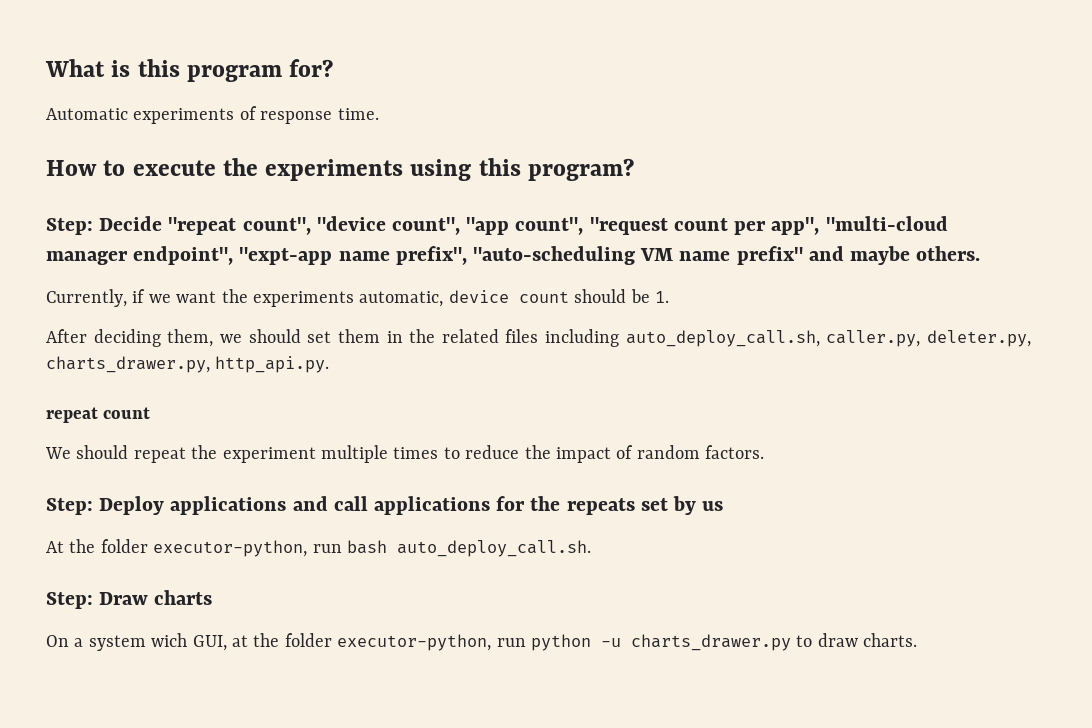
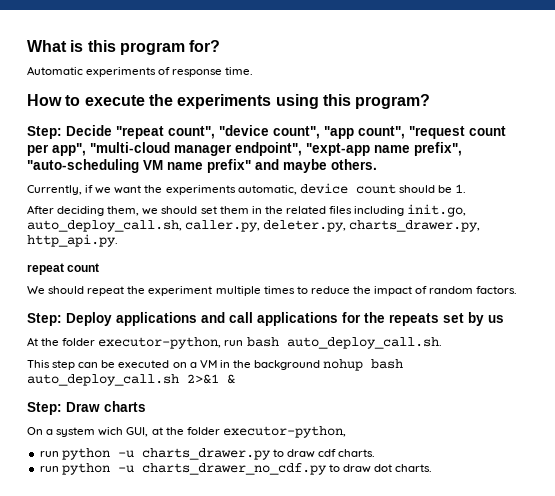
- After deciding them, we should set them in the related files including auto_deploy_call.sh, caller.py, deleter.py, charts_drawer.py, http_api.py.
+ After deciding them, we should set them in the related files including init.go, auto_deploy_call.sh, caller.py, deleter.py, charts_drawer.py, http_api.py.
+ This step can be executed on a VM in the background nohup bash auto_deploy_call.sh 2>&1 &
- On a system wich GUI, at the folder executor-python, run python -u charts_drawer.py to draw charts.
+ On a system wich GUI, at the folder executor-python,
+ run python -u charts_drawer.py to draw cdf charts.
+ run python -u charts_drawer_no_cdf.py to draw dot charts.

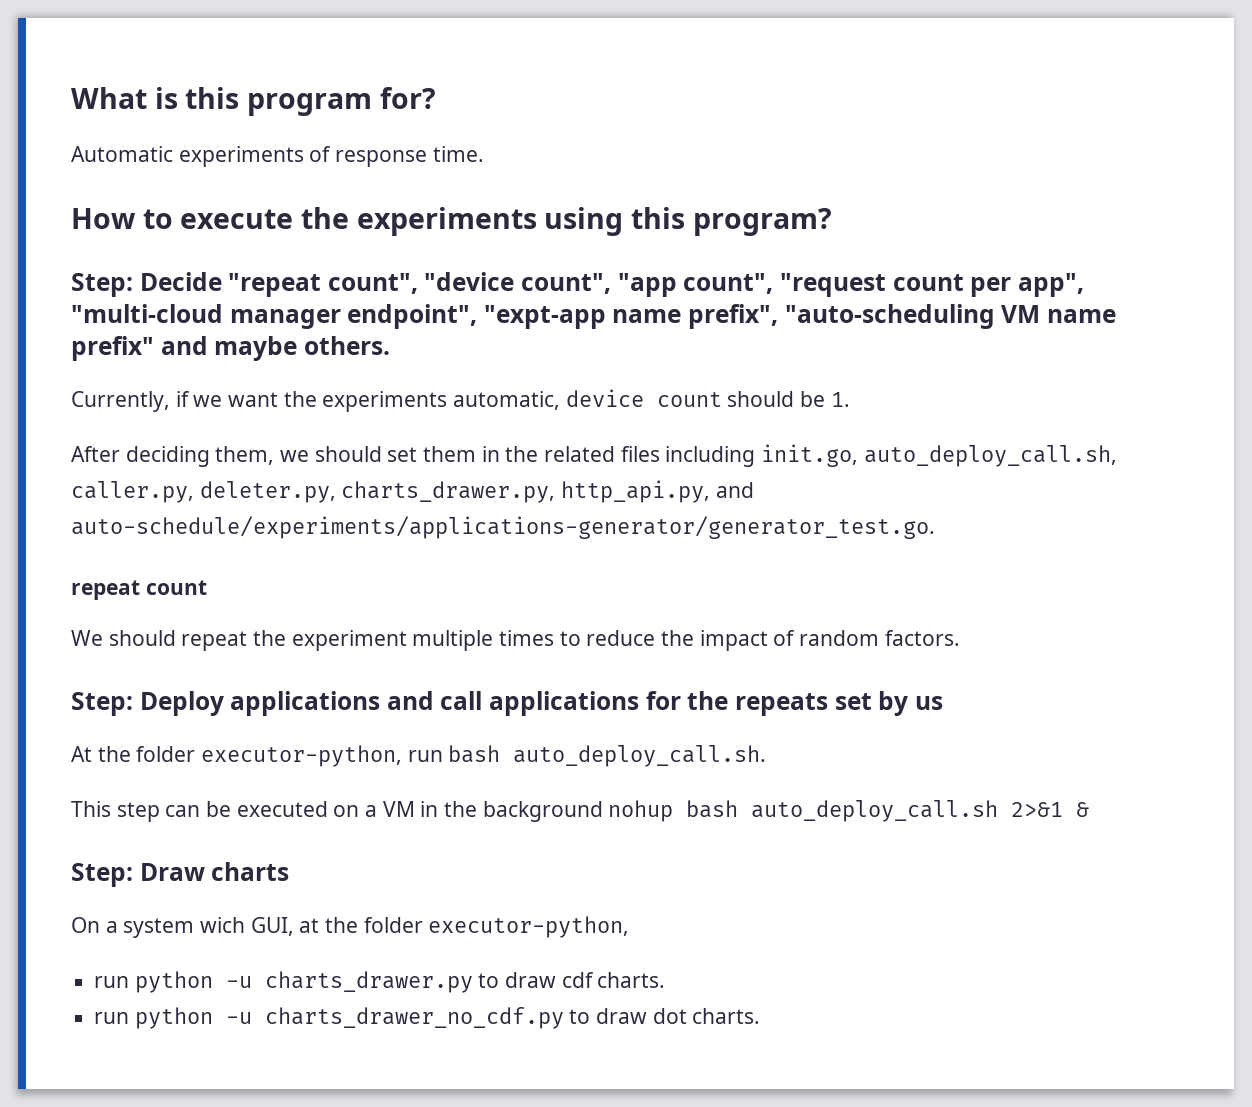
- After deciding them, we should set them in the related files including init.go, auto_deploy_call.sh, caller.py, deleter.py, charts_drawer.py, http_api.py.
+ After deciding them, we should set them in the related files including init.go, auto_deploy_call.sh, caller.py, deleter.py, charts_drawer.py, http_api.py, and auto-schedule/experiments/applications-generator/generator_test.go.

